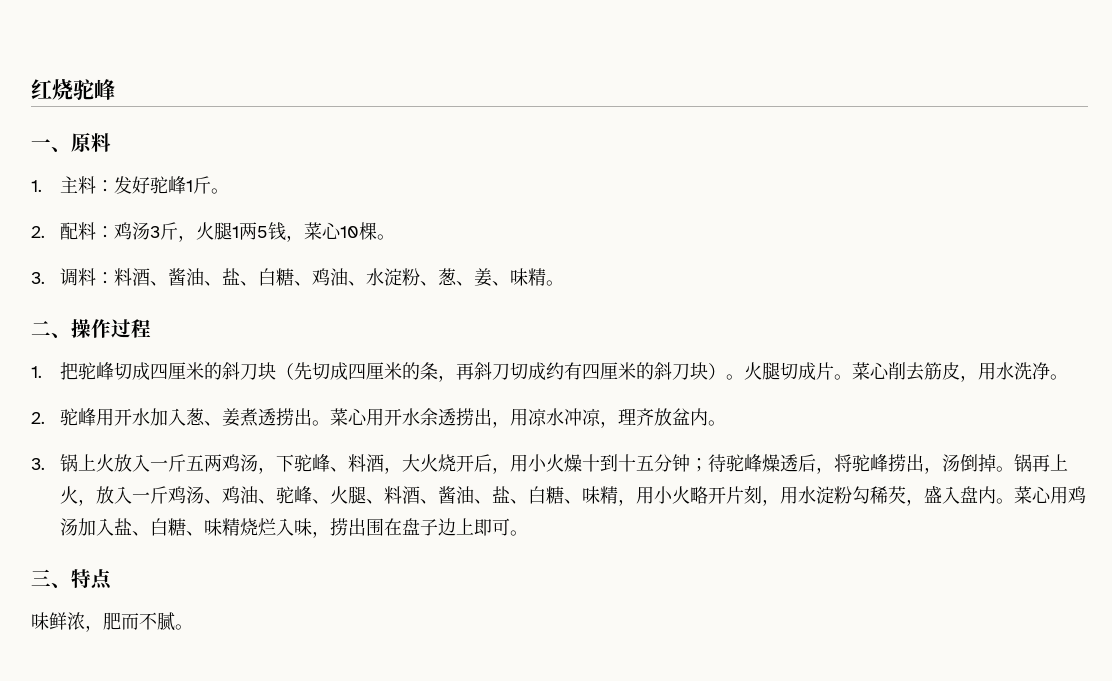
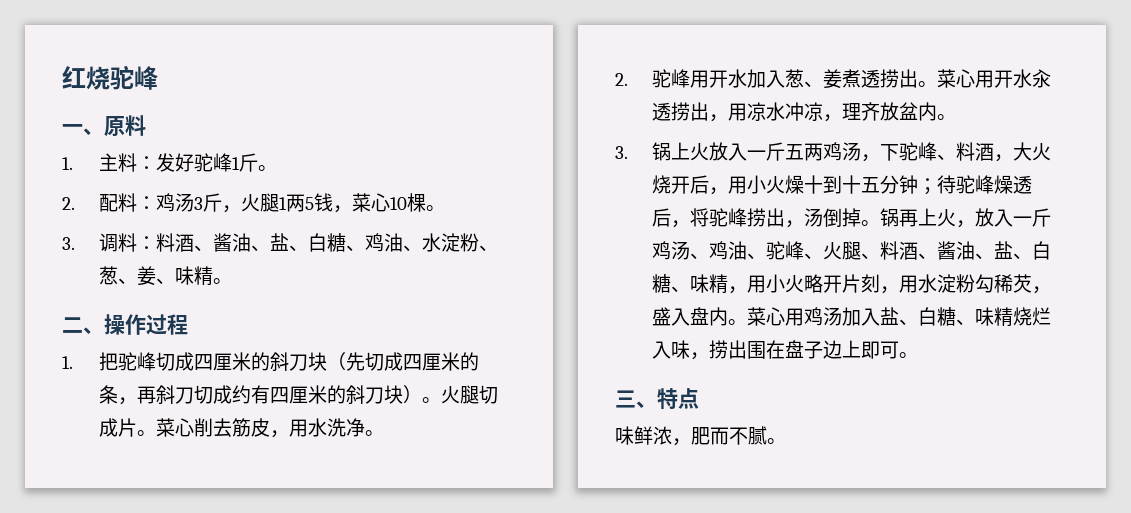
- 菜心用开水余透捞出，用凉水冲凉，理齐放盆内。
+ 菜心用开水汆透捞出，用凉水冲凉，理齐放盆内。

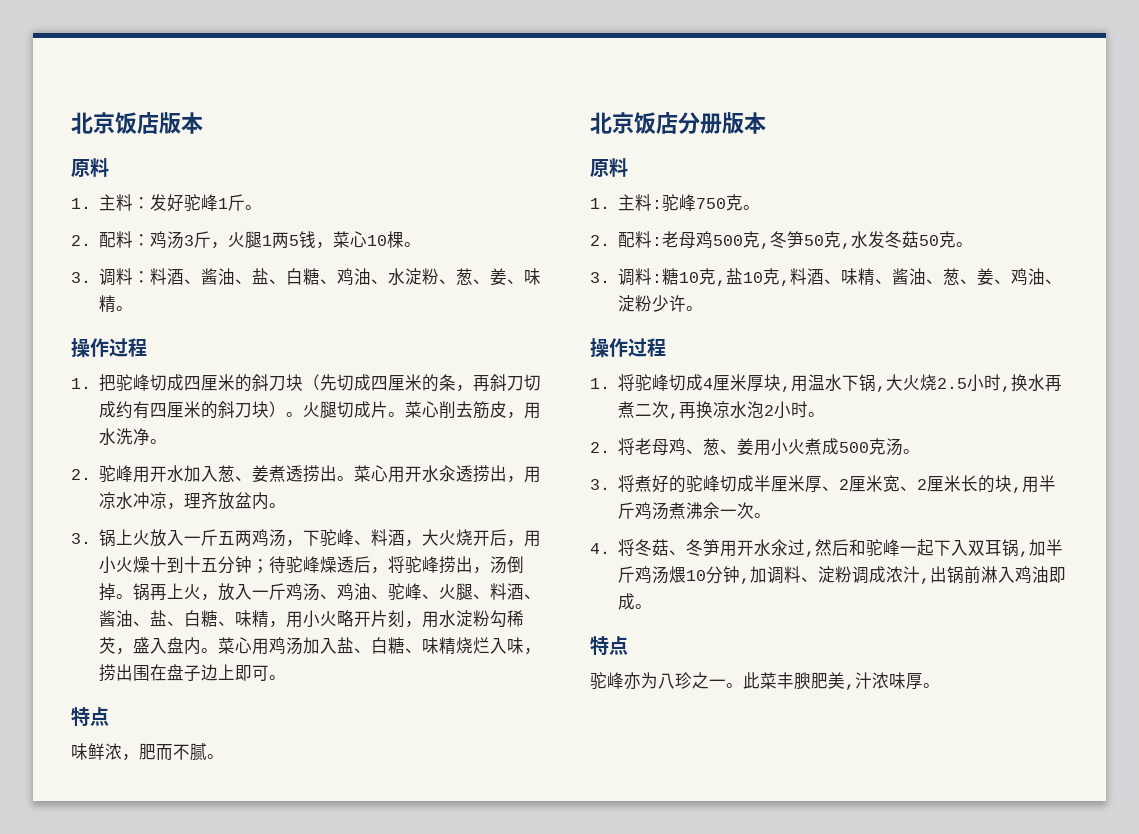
- 红烧驼峰
- 一、原料
+ 北京饭店版本
+ 原料
  3.调料：料酒、酱油、盐、白糖、鸡油、水淀粉、葱、姜、味精。
- 二、操作过程
+ 操作过程
  菜心用鸡汤加入盐、白糖、味精烧烂入味，捞出围在盘子边上即可。
- 三、特点
+ 特点
+ 北京饭店分册版本
+ 原料
+ 1.主料:驼峰750克。
+ 2.配料:老母鸡500克,冬笋50克,水发冬菇50克。
+ 3.调料:糖10克,盐10克,料酒、味精、酱油、葱、姜、鸡油、淀粉少许。
+ 操作过程
+ 1.将驼峰切成4厘米厚块,用温水下锅,大火烧2.5小时,换水再煮二次,再换凉水泡2小时。
+ 2.将老母鸡、葱、姜用小火煮成500克汤。
+ 3.将煮好的驼峰切成半厘米厚、2厘米宽、2厘米长的块,用半斤鸡汤煮沸余一次。
+ 4.将冬菇、冬笋用开水氽过,然后和驼峰一起下入双耳锅,加半斤鸡汤煨10分钟,加调料、淀粉调成浓汁,出锅前淋入鸡油即成。
+ 特点
+ 驼峰亦为八珍之一。此菜丰腴肥美,汁浓味厚。

